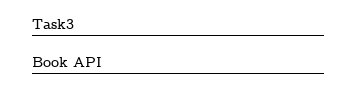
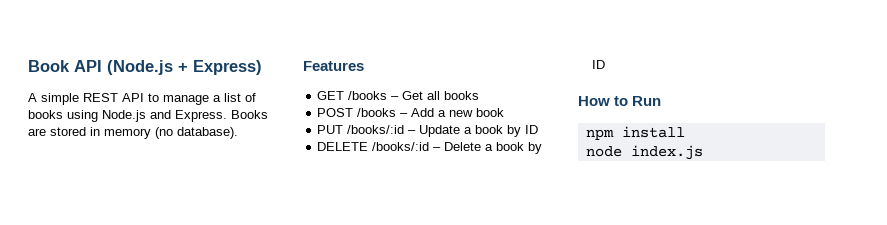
- Task3
- Book API
+ Book API (Node.js + Express)
+ A simple REST API to manage a list of books using Node.js and Express. Books are stored in memory (no database).
+ Features
+ GET /books – Get all books
+ POST /books – Add a new book
+ PUT /books/:id – Update a book by ID
+ DELETE /books/:id – Delete a book by ID
+ How to Run
+ npm install
+ node index.js

